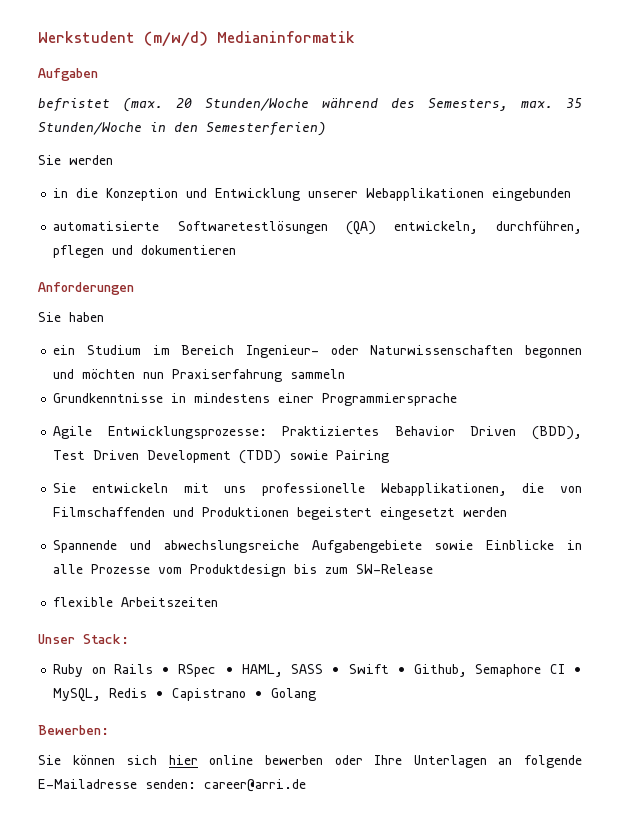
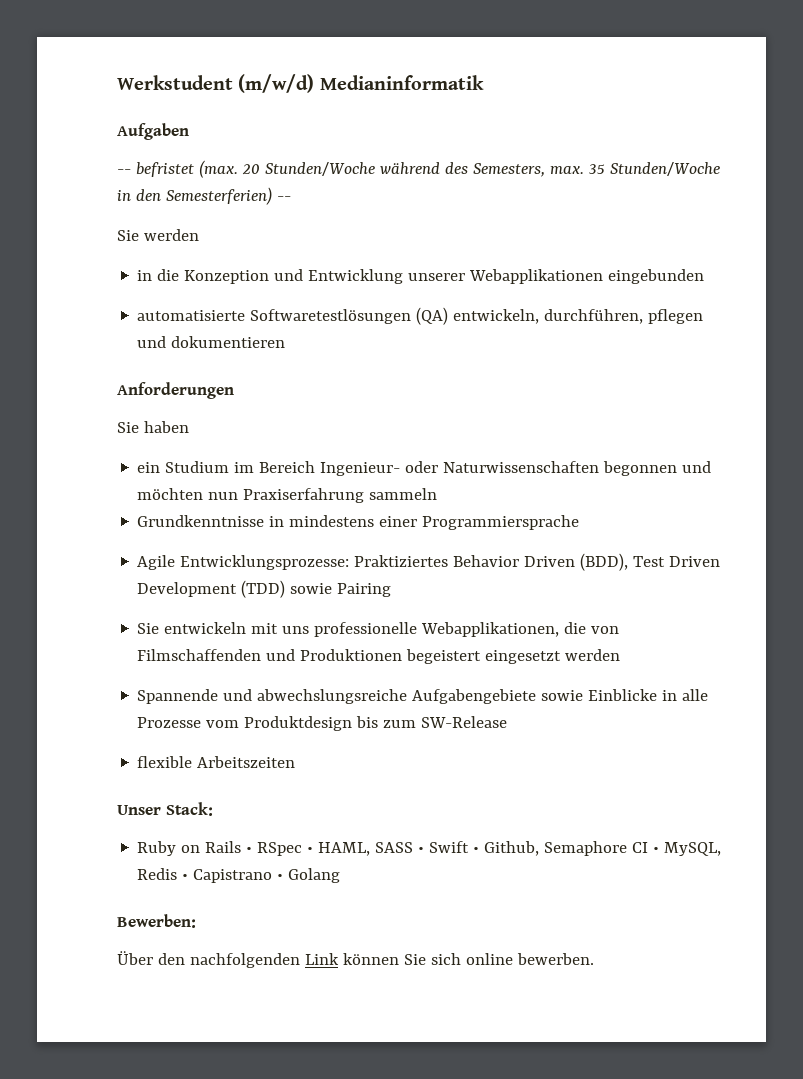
- befristet (max. 20 Stunden/Woche während des Semesters, max. 35 Stunden/Woche in den Semesterferien)
+ -- befristet (max. 20 Stunden/Woche während des Semesters, max. 35 Stunden/Woche in den Semesterferien) --
- Sie können sich hier online bewerben oder Ihre Unterlagen an folgende E-Mailadresse senden: career@arri.de
+ Über den nachfolgenden Link können Sie sich online bewerben.

